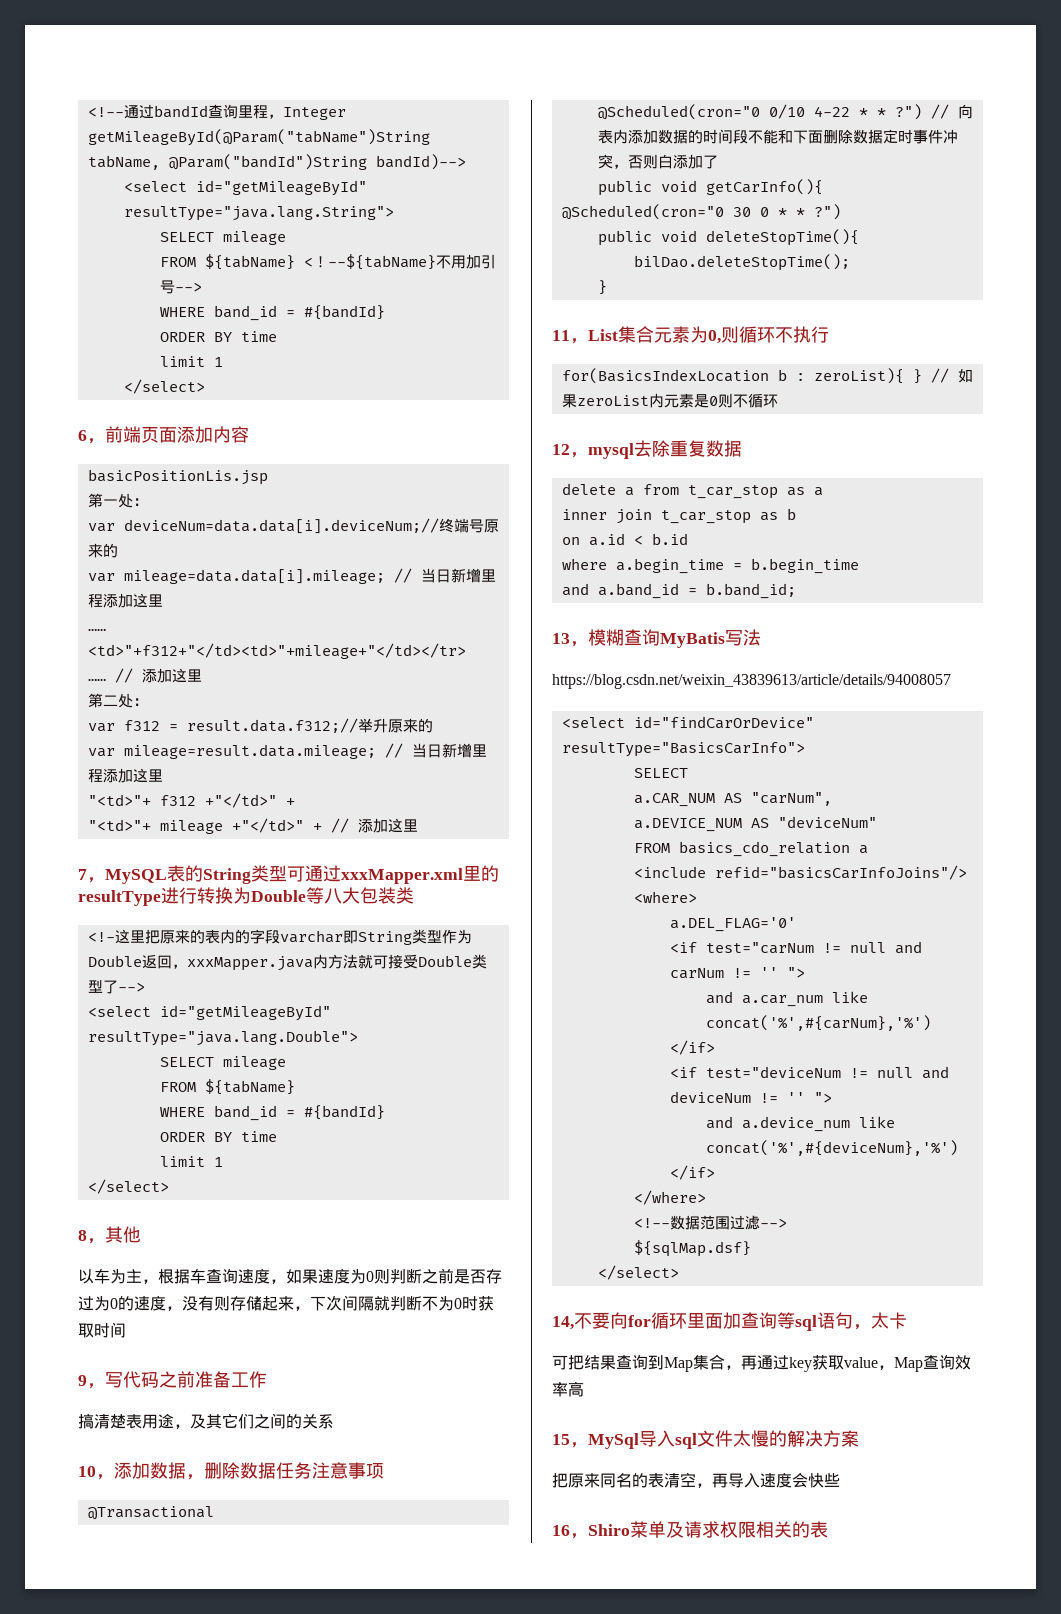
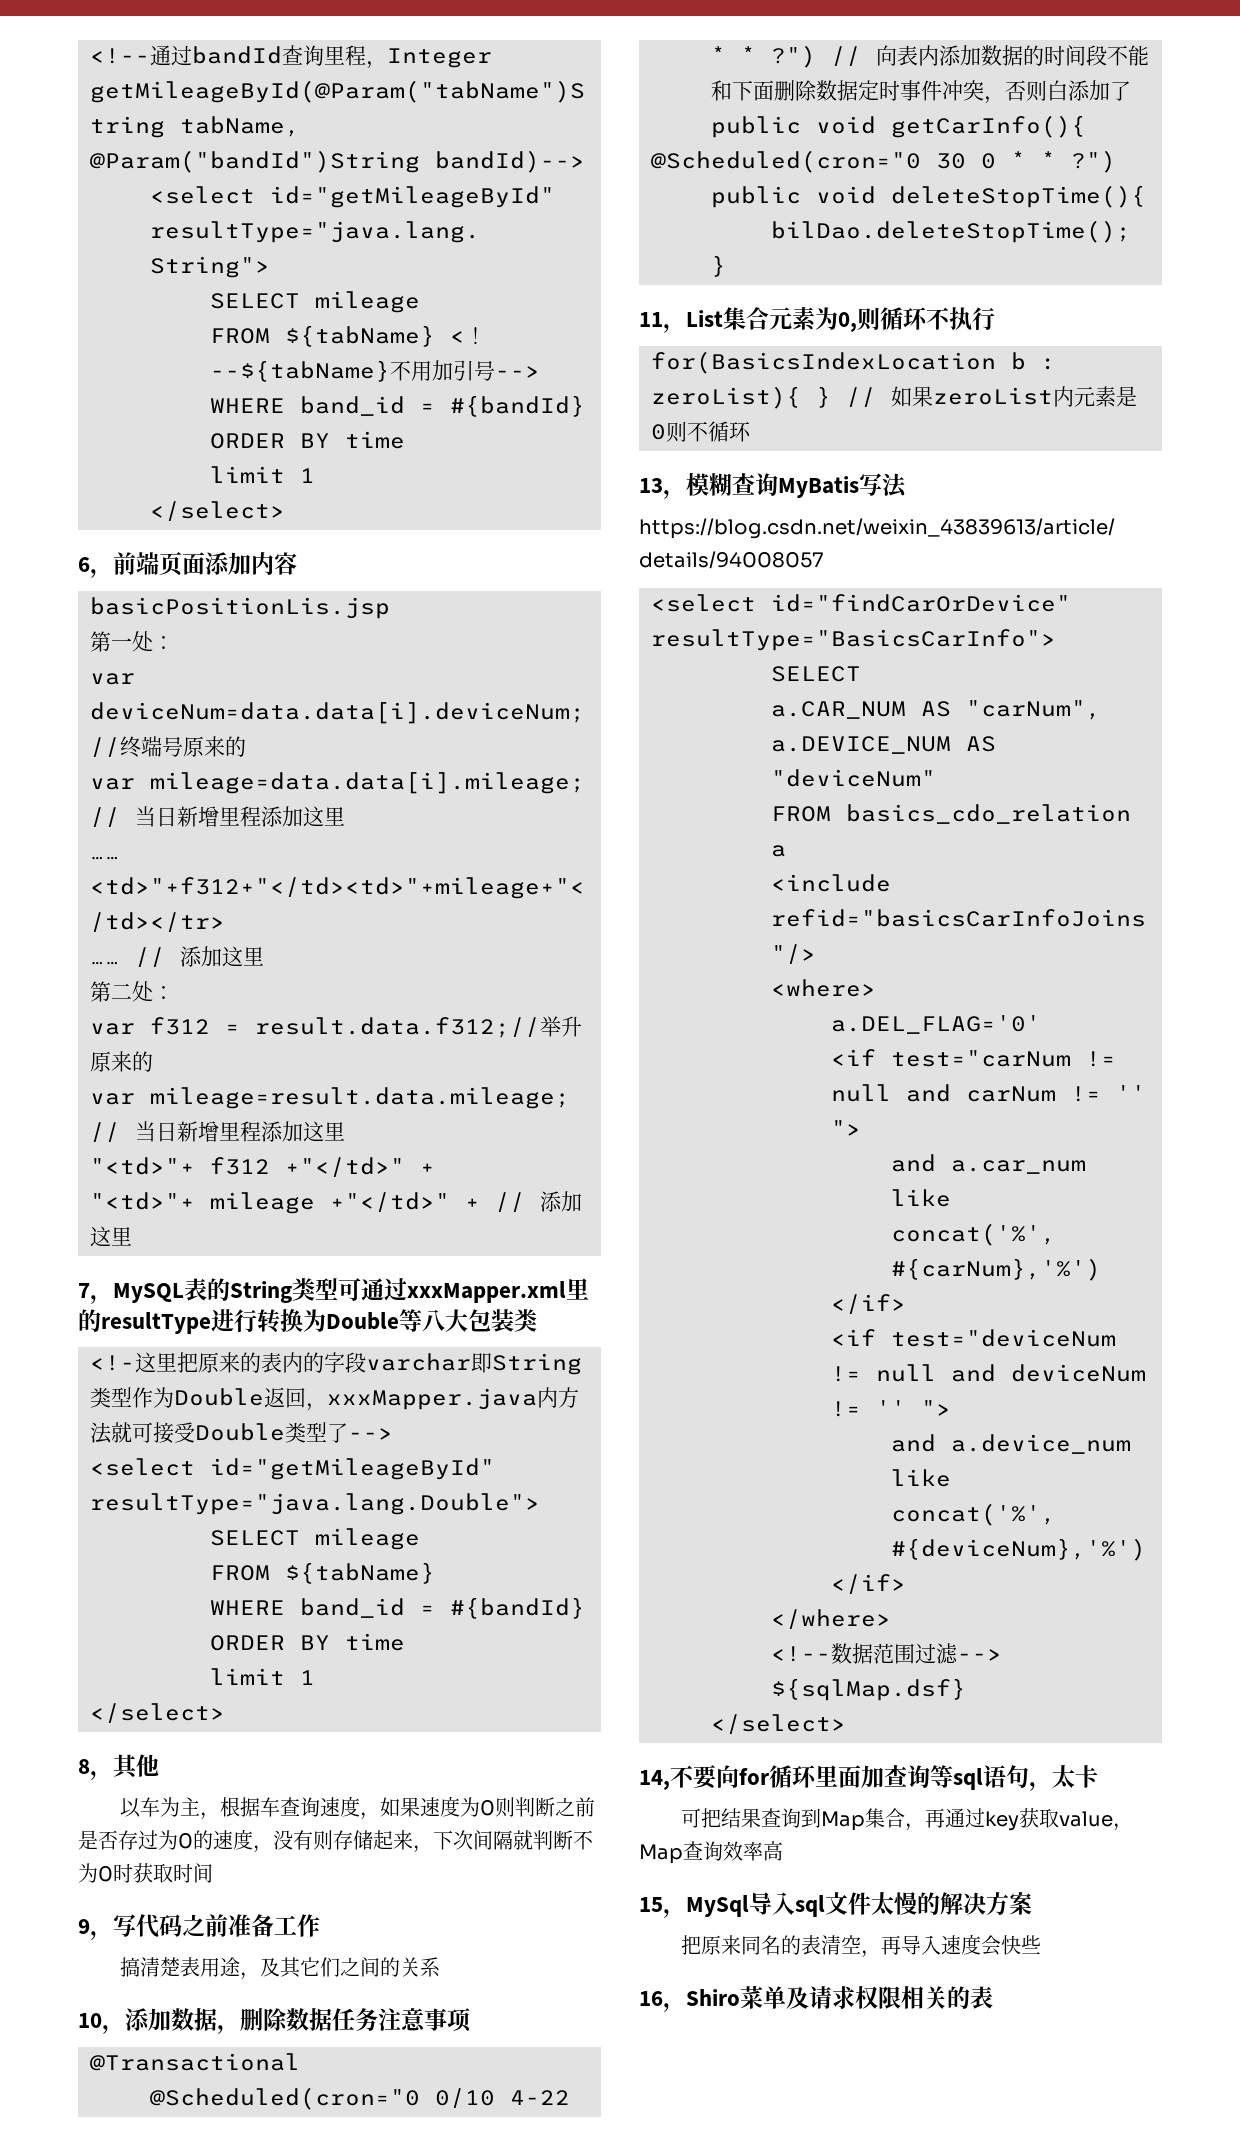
- 12，mysql去除重复数据
- delete a from t_car_stop as a
- inner join t_car_stop as b
- on a.id < b.id
- where a.begin_time = b.begin_time
- and a.band_id = b.band_id;

